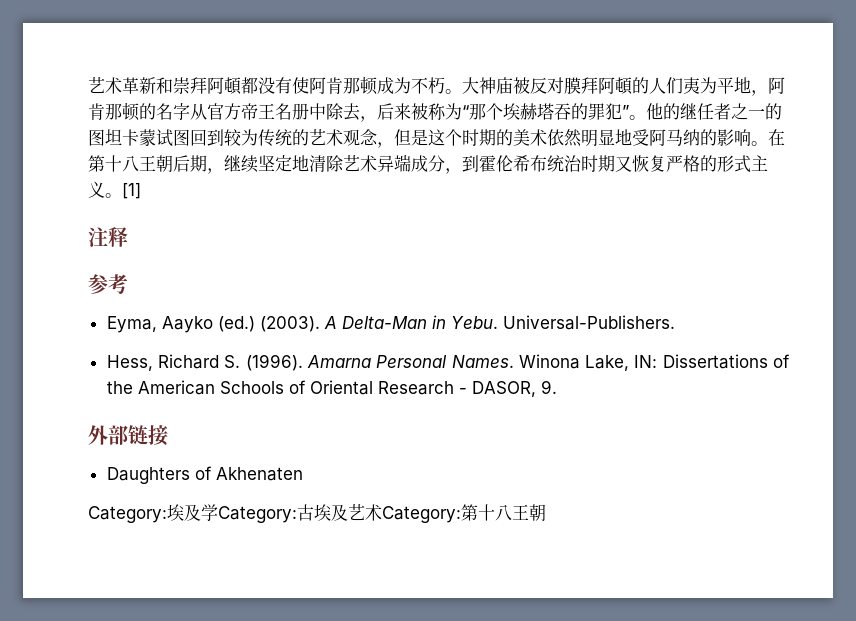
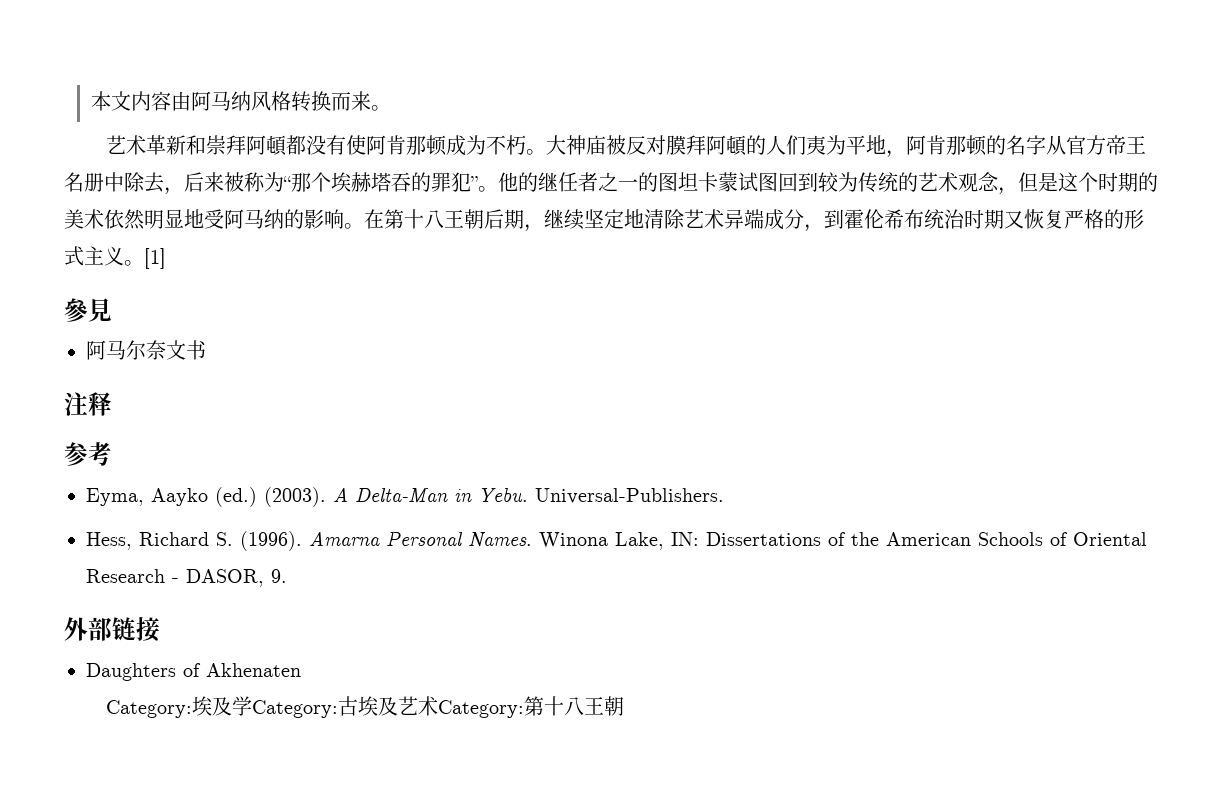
+ 本文内容由阿马纳风格转换而来。
+ 參見
+ 阿马尔奈文书

